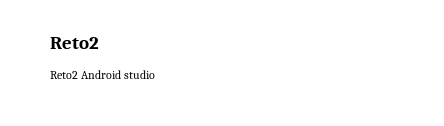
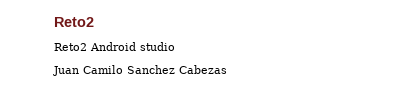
+ Juan Camilo Sanchez Cabezas

